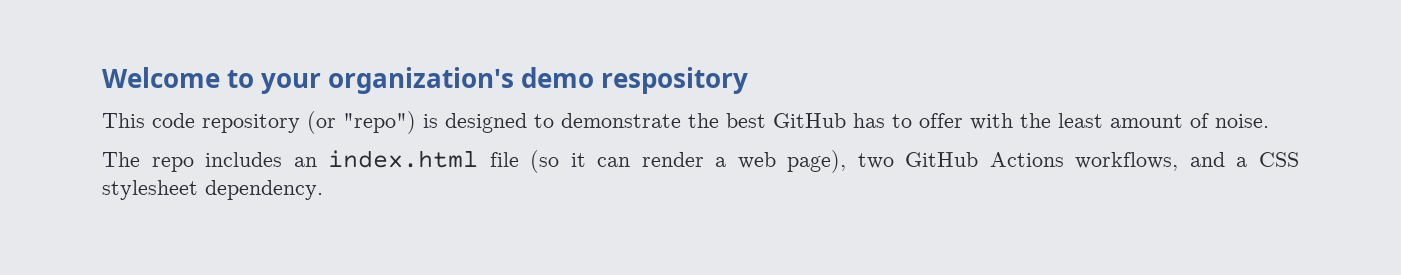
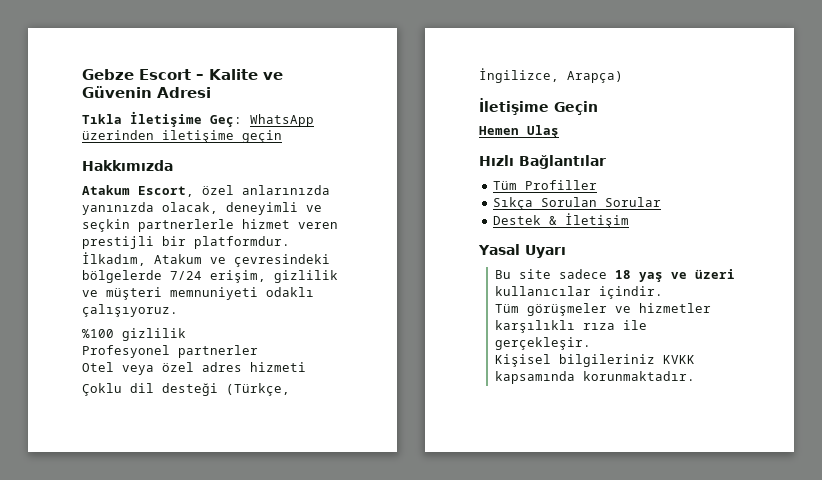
- Welcome to your organization's demo respository
- This code repository (or "repo") is designed to demonstrate the best GitHub has to offer with the least amount of noise.
- The repo includes an index.html file (so it can render a web page), two GitHub Actions workflows, and a CSS stylesheet dependency.
+ Gebze Escort – Kalite ve Güvenin Adresi
+ Tıkla İletişime Geç: WhatsApp üzerinden iletişime geçin
+ Hakkımızda
+ Atakum Escort, özel anlarınızda yanınızda olacak, deneyimli ve seçkin partnerlerle hizmet veren prestijli bir platformdur. İlkadım, Atakum ve çevresindeki bölgelerde 7/24 erişim, gizlilik ve müşteri memnuniyeti odaklı çalışıyoruz.
+ %100 gizlilik
+ Profesyonel partnerler
+ Otel veya özel adres hizmeti
+ Çoklu dil desteği (Türkçe, İngilizce, Arapça)
+ İletişime Geçin
+ Hemen Ulaş
+ Hızlı Bağlantılar
+ Tüm Profiller
+ Sıkça Sorulan Sorular
+ Destek & İletişim
+ Yasal Uyarı
+ Bu site sadece 18 yaş ve üzeri kullanıcılar içindir.
+ Tüm görüşmeler ve hizmetler karşılıklı rıza ile gerçekleşir.
+ Kişisel bilgileriniz KVKK kapsamında korunmaktadır.

